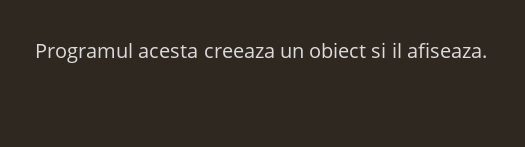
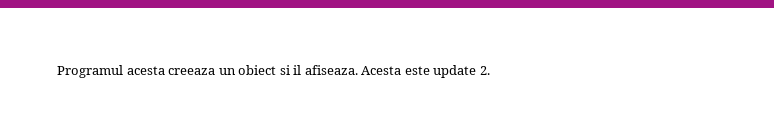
+ Acesta este update 2.

